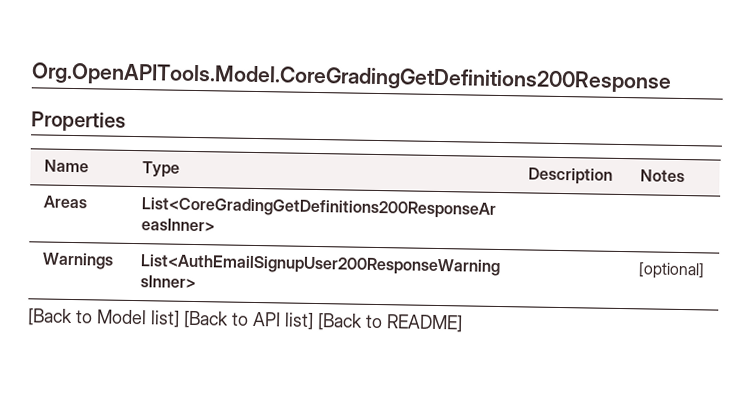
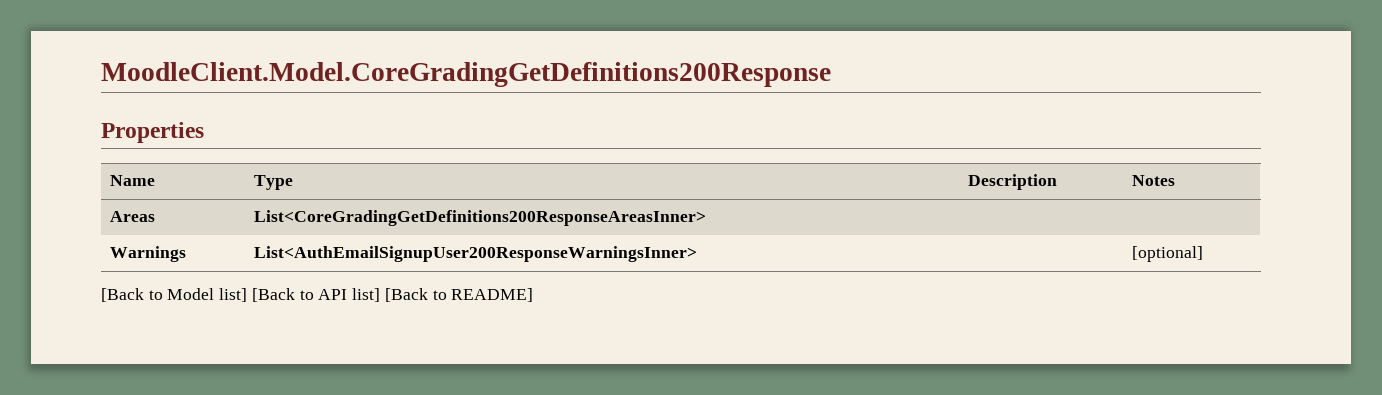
- Org.OpenAPITools.Model.CoreGradingGetDefinitions200Response
+ MoodleClient.Model.CoreGradingGetDefinitions200Response

